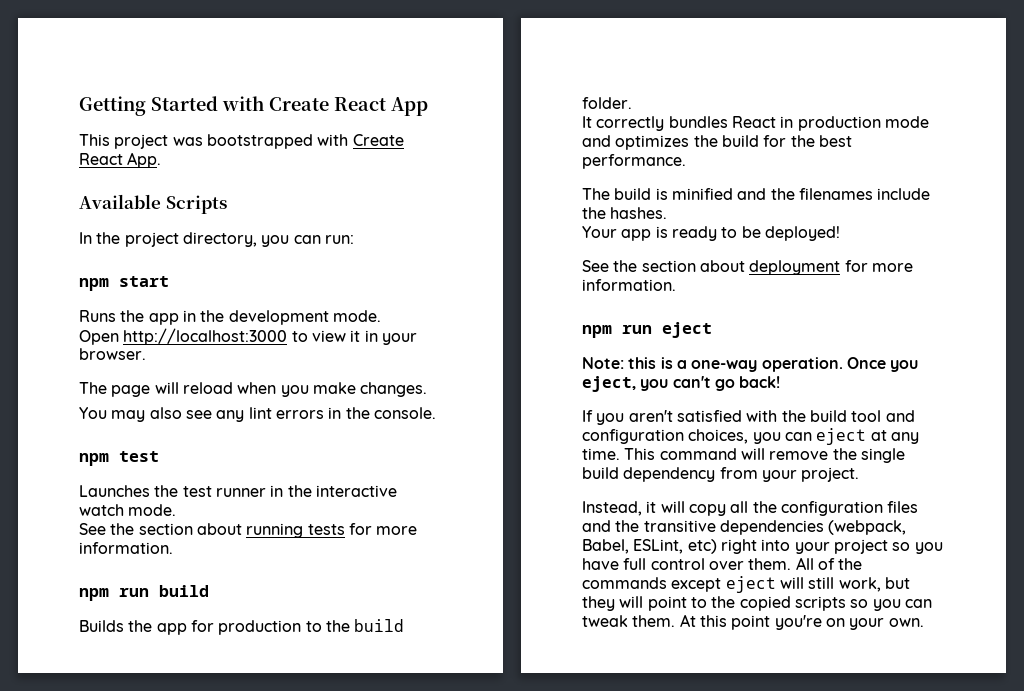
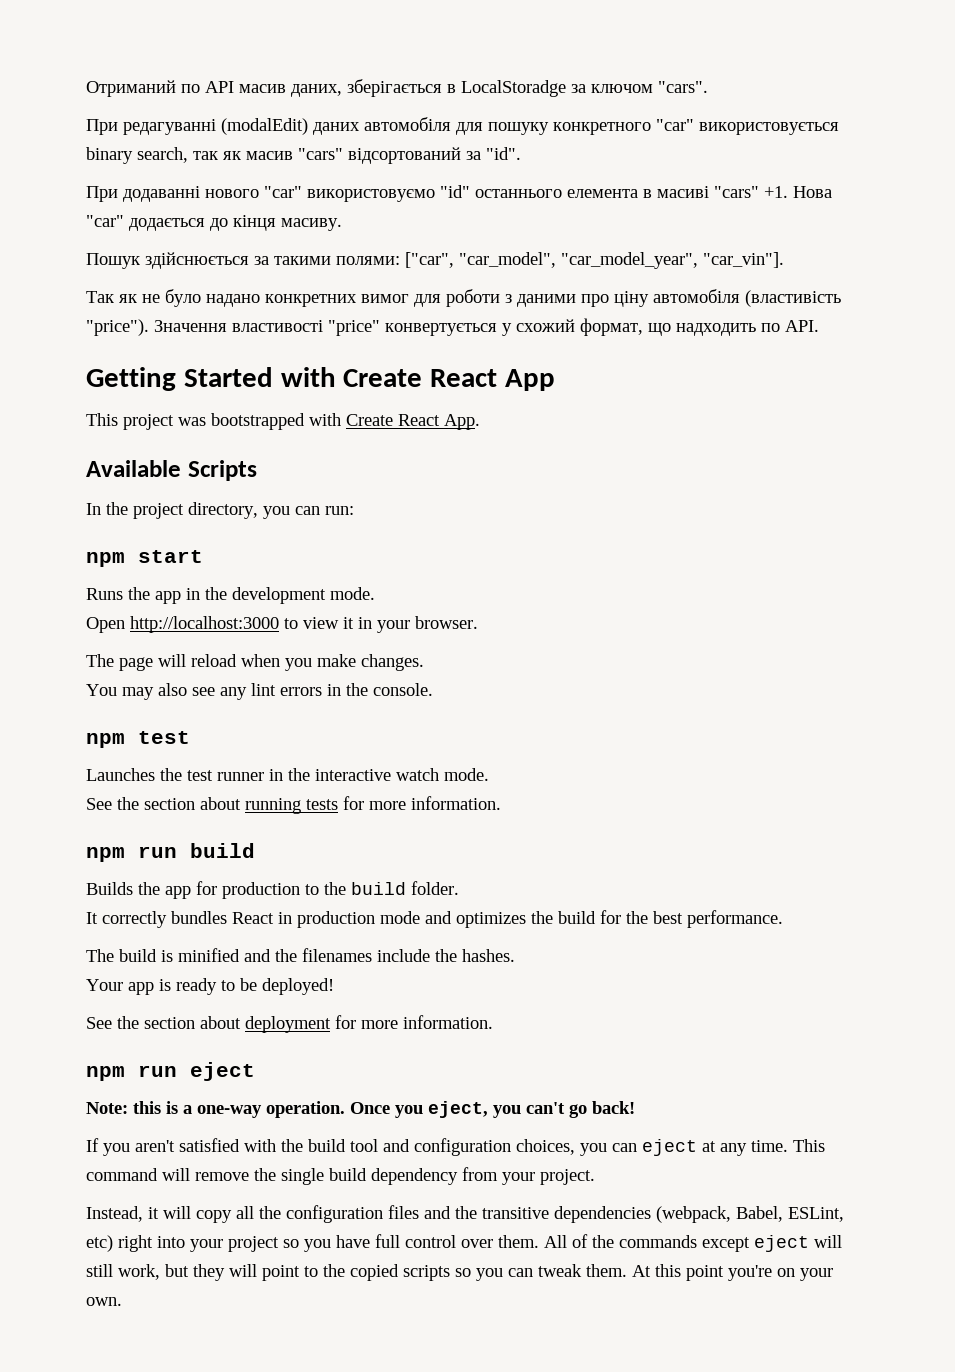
+ Отриманий по API масив даних, зберігається в LocalStoradge за ключом "cars".
+ При редагуванні (modalEdit) даних автомобіля для пошуку конкретного "car" використовується binary search, так як масив "cars" відсортований за "id".
+ При додаванні нового "car" використовуємо "id" останнього елемента в масиві "cars" +1. Нова "car" додається до кінця масиву.
+ Пошук здійснюється за такими полями: ["car", "car_model", "car_model_year", "car_vin"].
+ Так як не було надано конкретних вимог для роботи з даними про ціну автомобіля (властивість "price"). Значення властивості "price" конвертується у схожий формат, що надходить по API.

